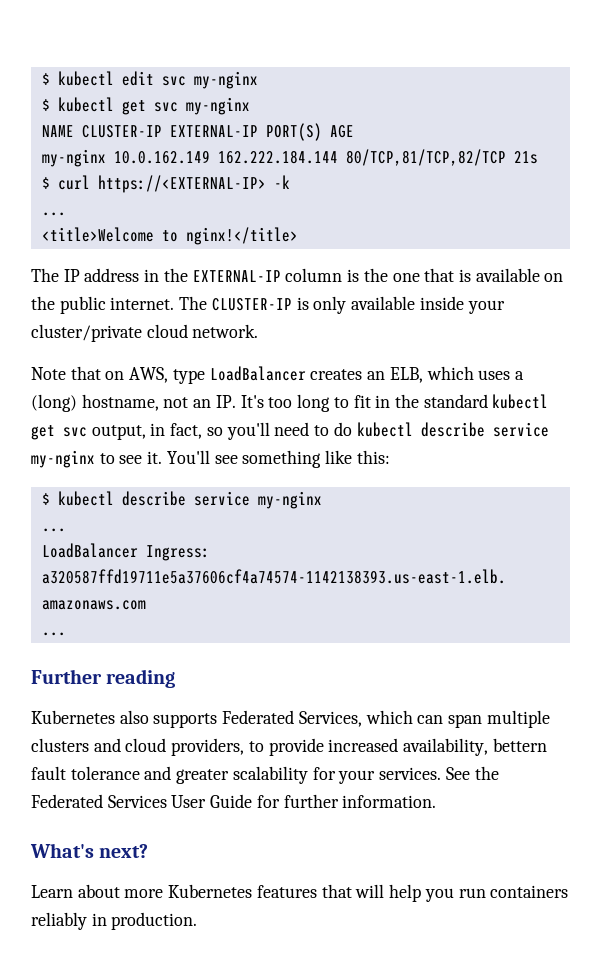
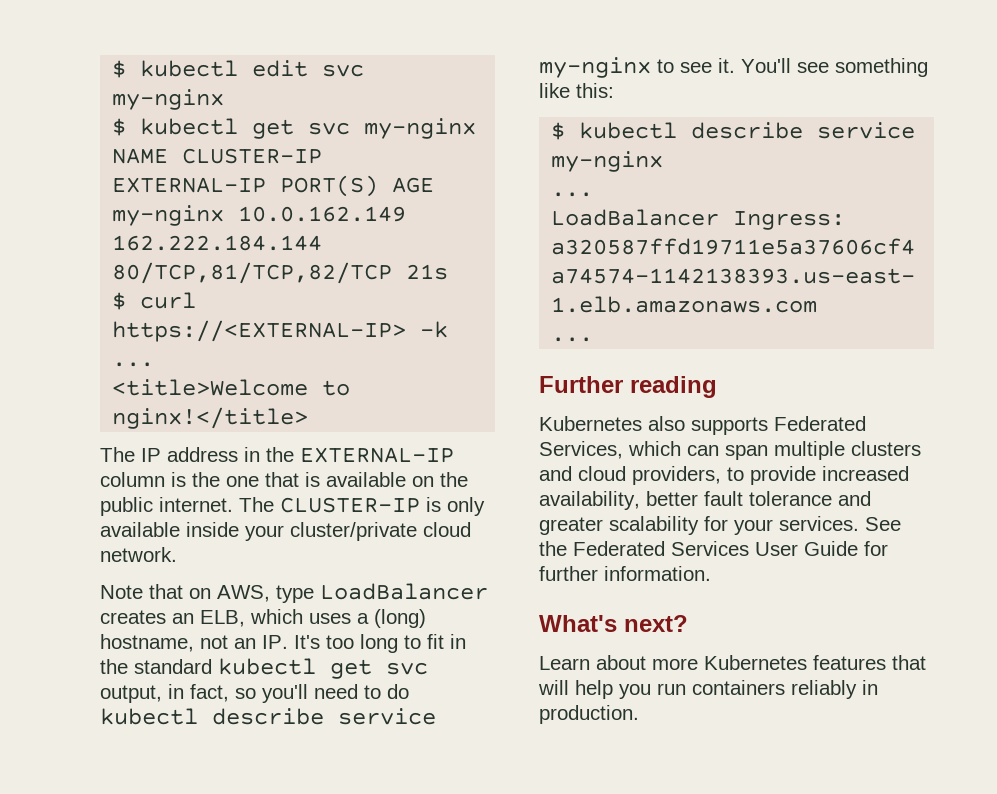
- Kubernetes also supports Federated Services, which can span multiple clusters and cloud providers, to provide increased availability, bettern fault tolerance and greater scalability for your services.
+ Kubernetes also supports Federated Services, which can span multiple clusters and cloud providers, to provide increased availability, better fault tolerance and greater scalability for your services.

